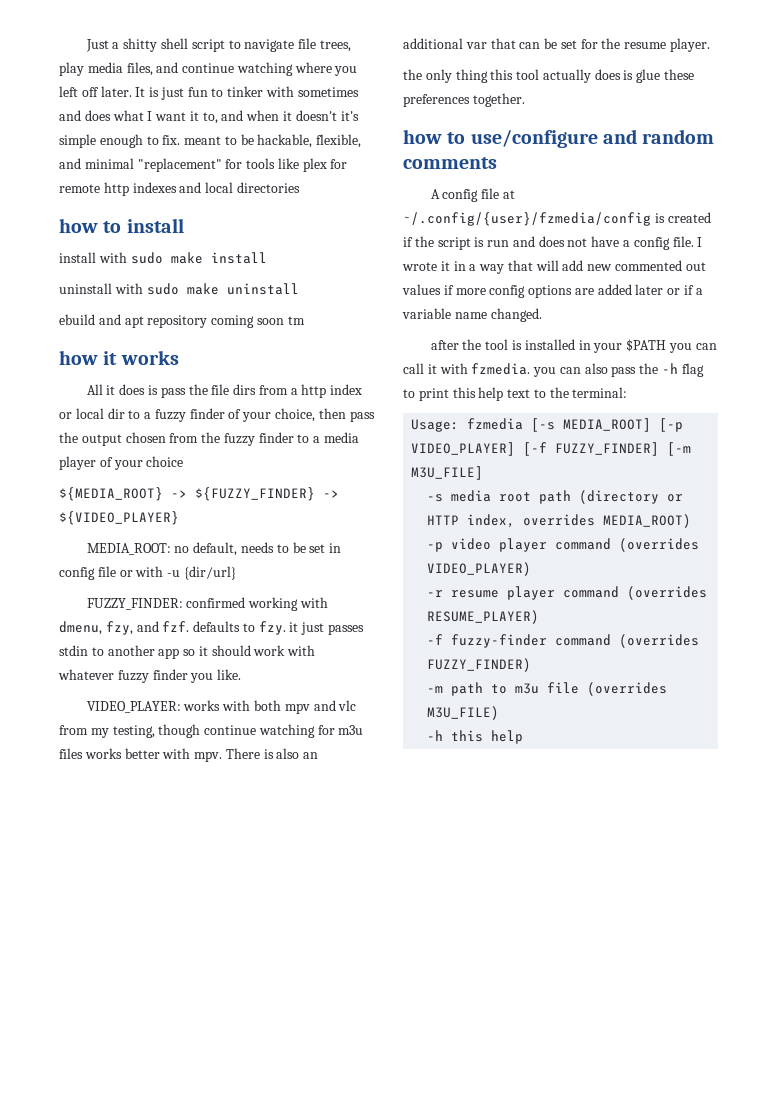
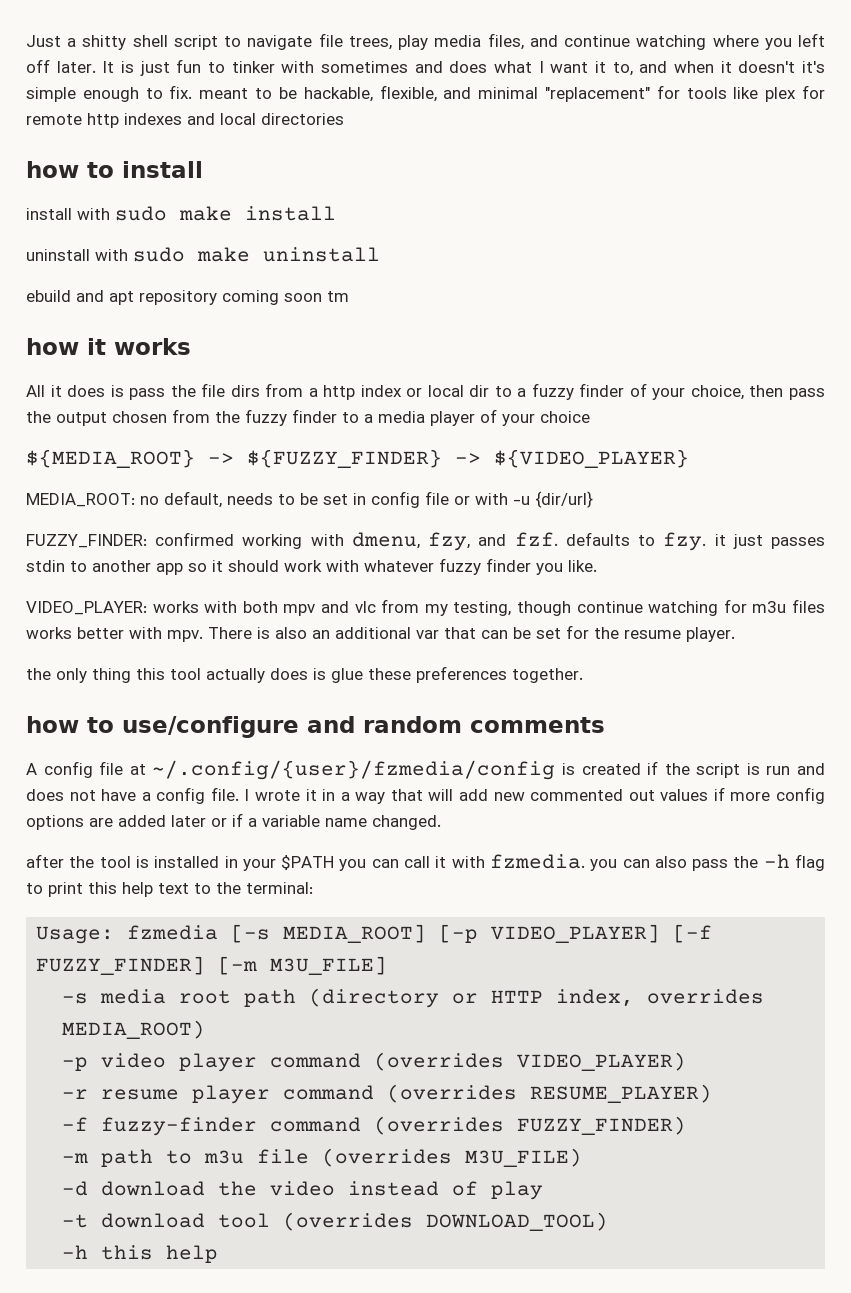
+ -d download the video instead of play
+ -t download tool (overrides DOWNLOAD_TOOL)

